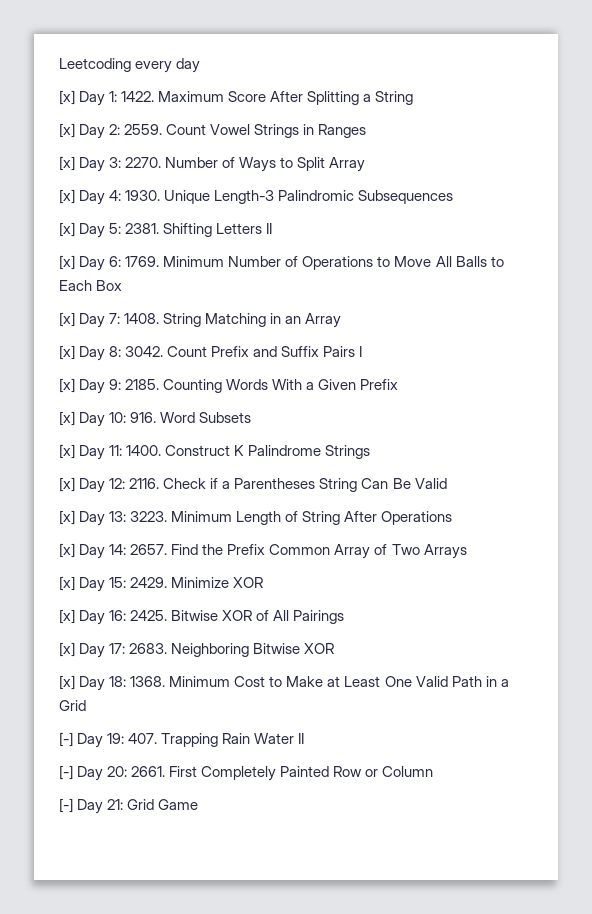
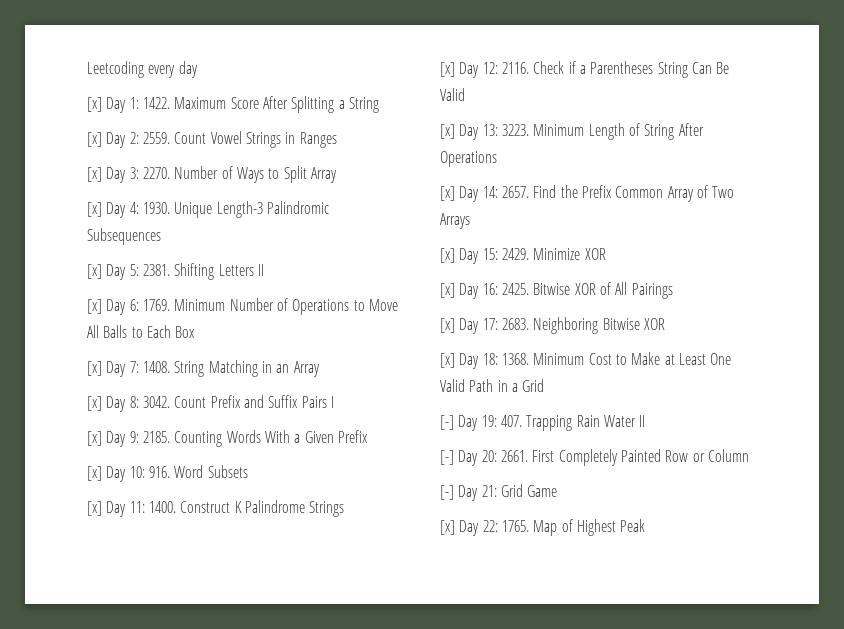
+ [x] Day 22: 1765. Map of Highest Peak

